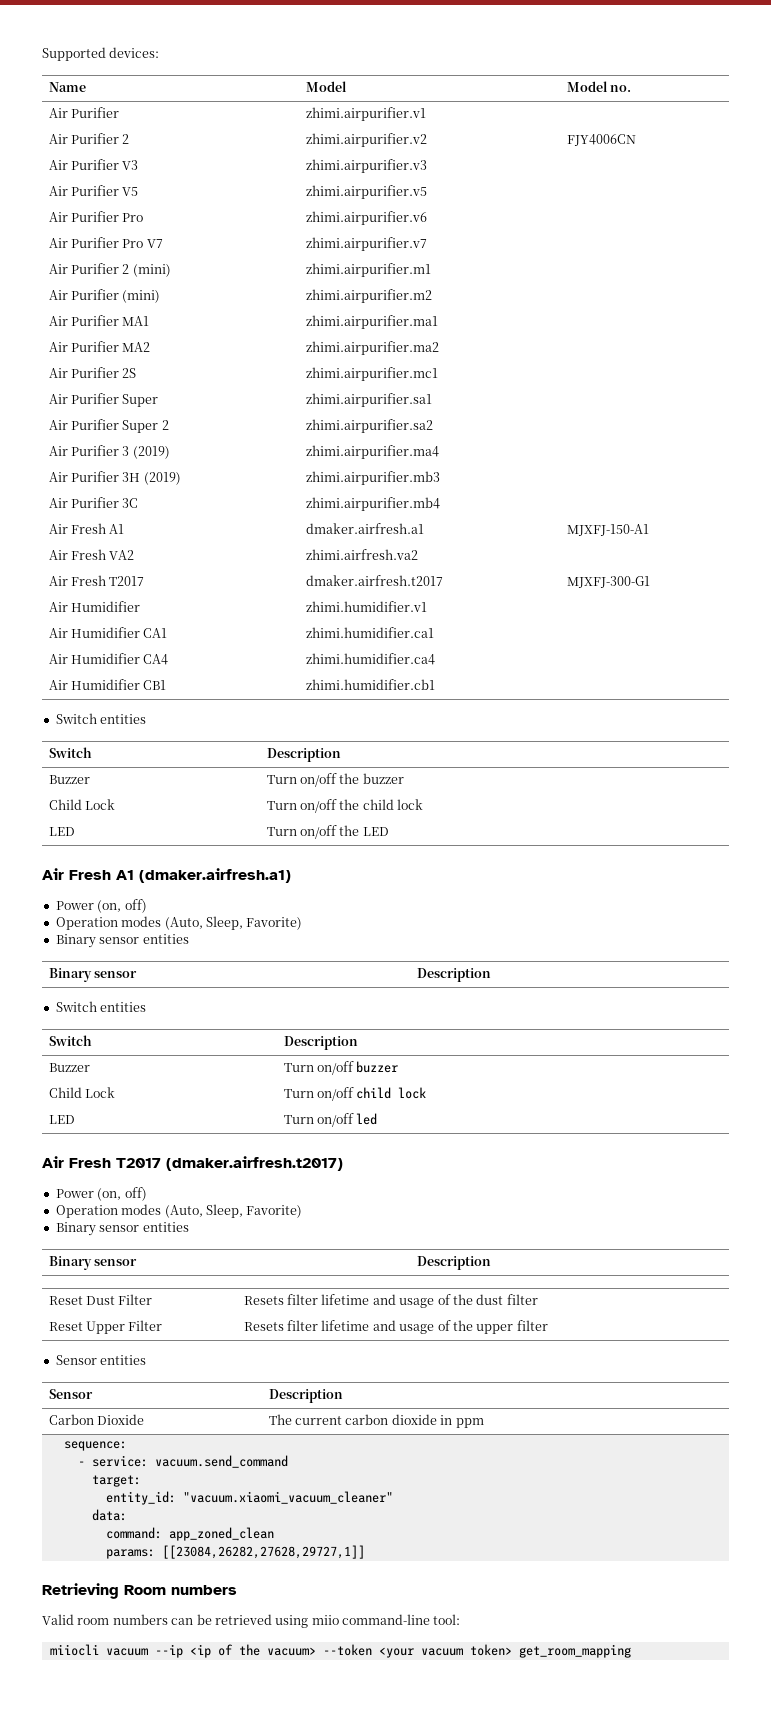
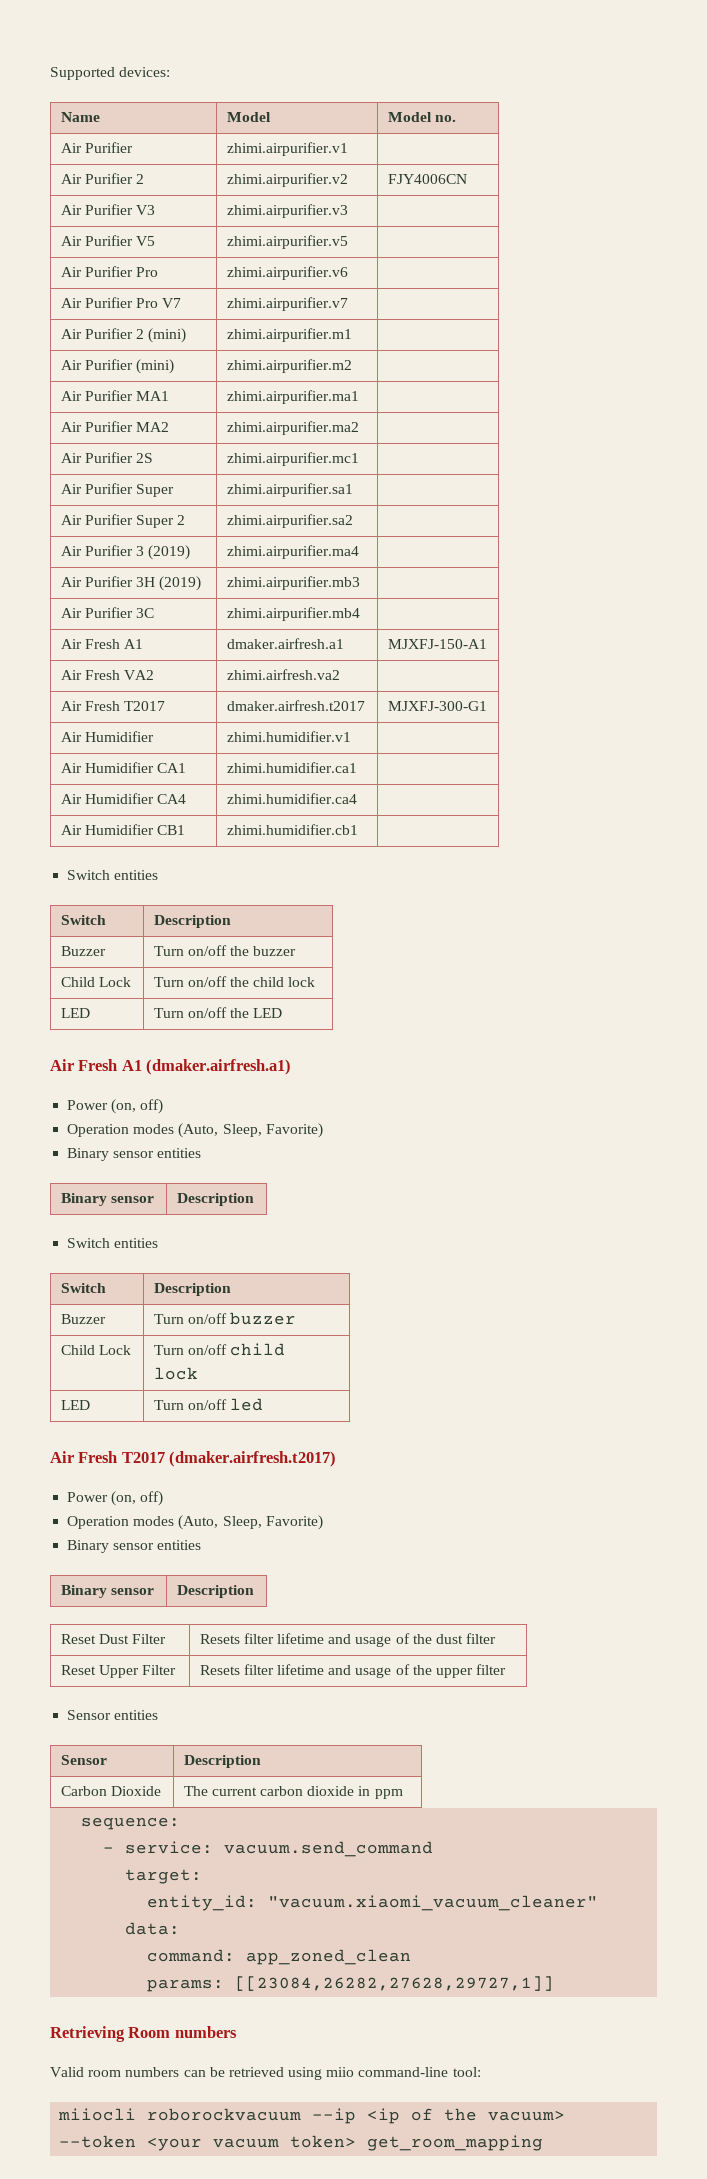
- miiocli vacuum --ip <ip of the vacuum> --token <your vacuum token> get_room_mapping
+ miiocli roborockvacuum --ip <ip of the vacuum> --token <your vacuum token> get_room_mapping

